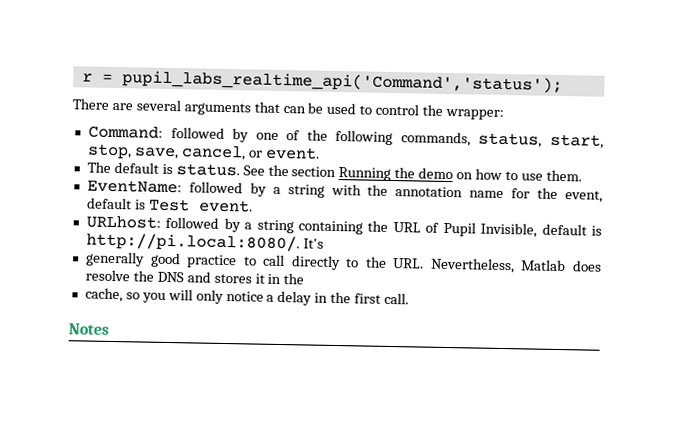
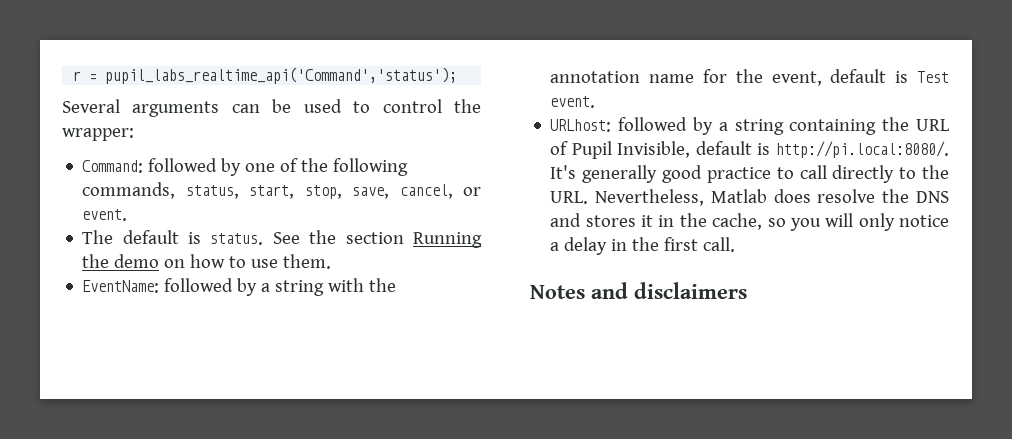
- There are several arguments that can be used to control the wrapper:
+ Several arguments can be used to control the wrapper:
- URLhost: followed by a string containing the URL of Pupil Invisible, default is http://pi.local:8080/. It's
- generally good practice to call directly to the URL. Nevertheless, Matlab does resolve the DNS and stores it in the
- cache, so you will only notice a delay in the first call.
+ URLhost: followed by a string containing the URL of Pupil Invisible, default is http://pi.local:8080/. It's generally good practice to call directly to the URL. Nevertheless, Matlab does resolve the DNS and stores it in the cache, so you will only notice a delay in the first call.
- Notes
+ Notes and disclaimers

